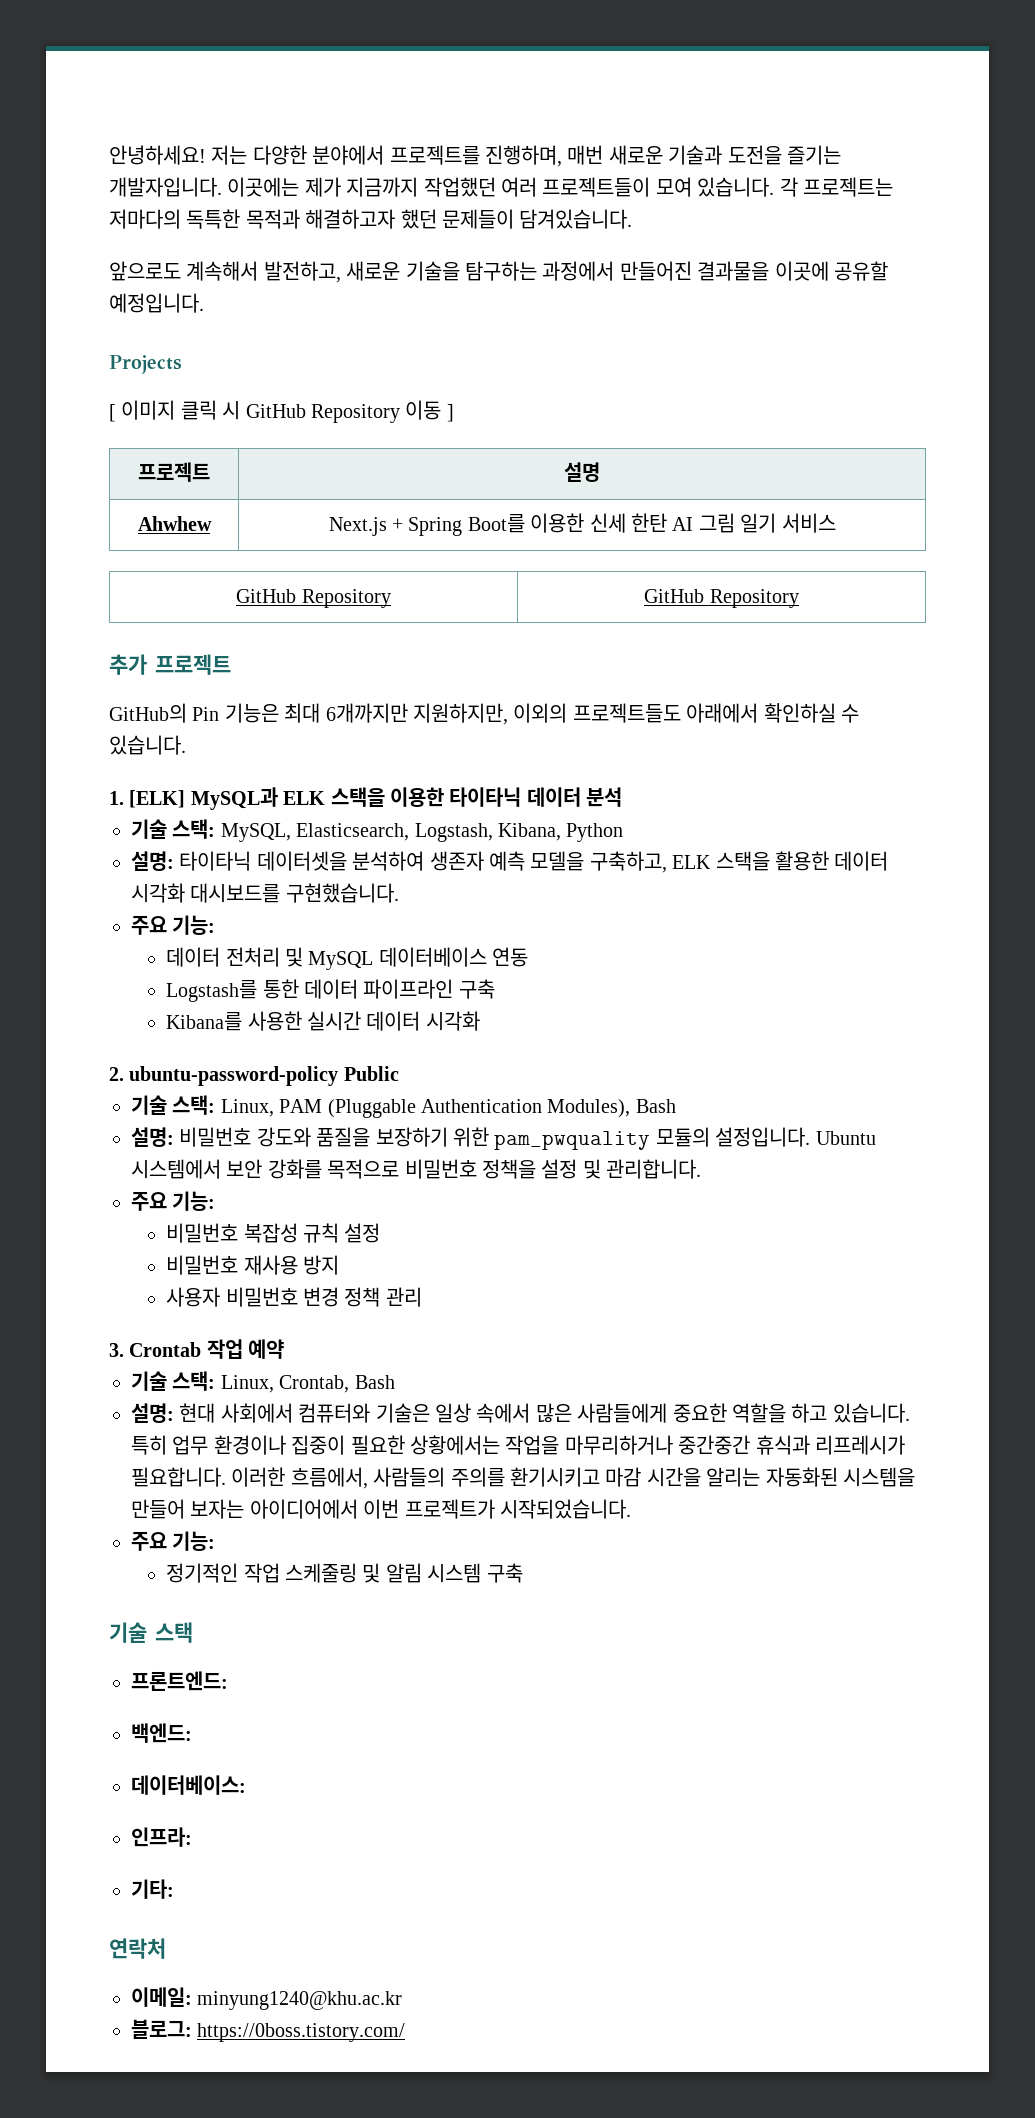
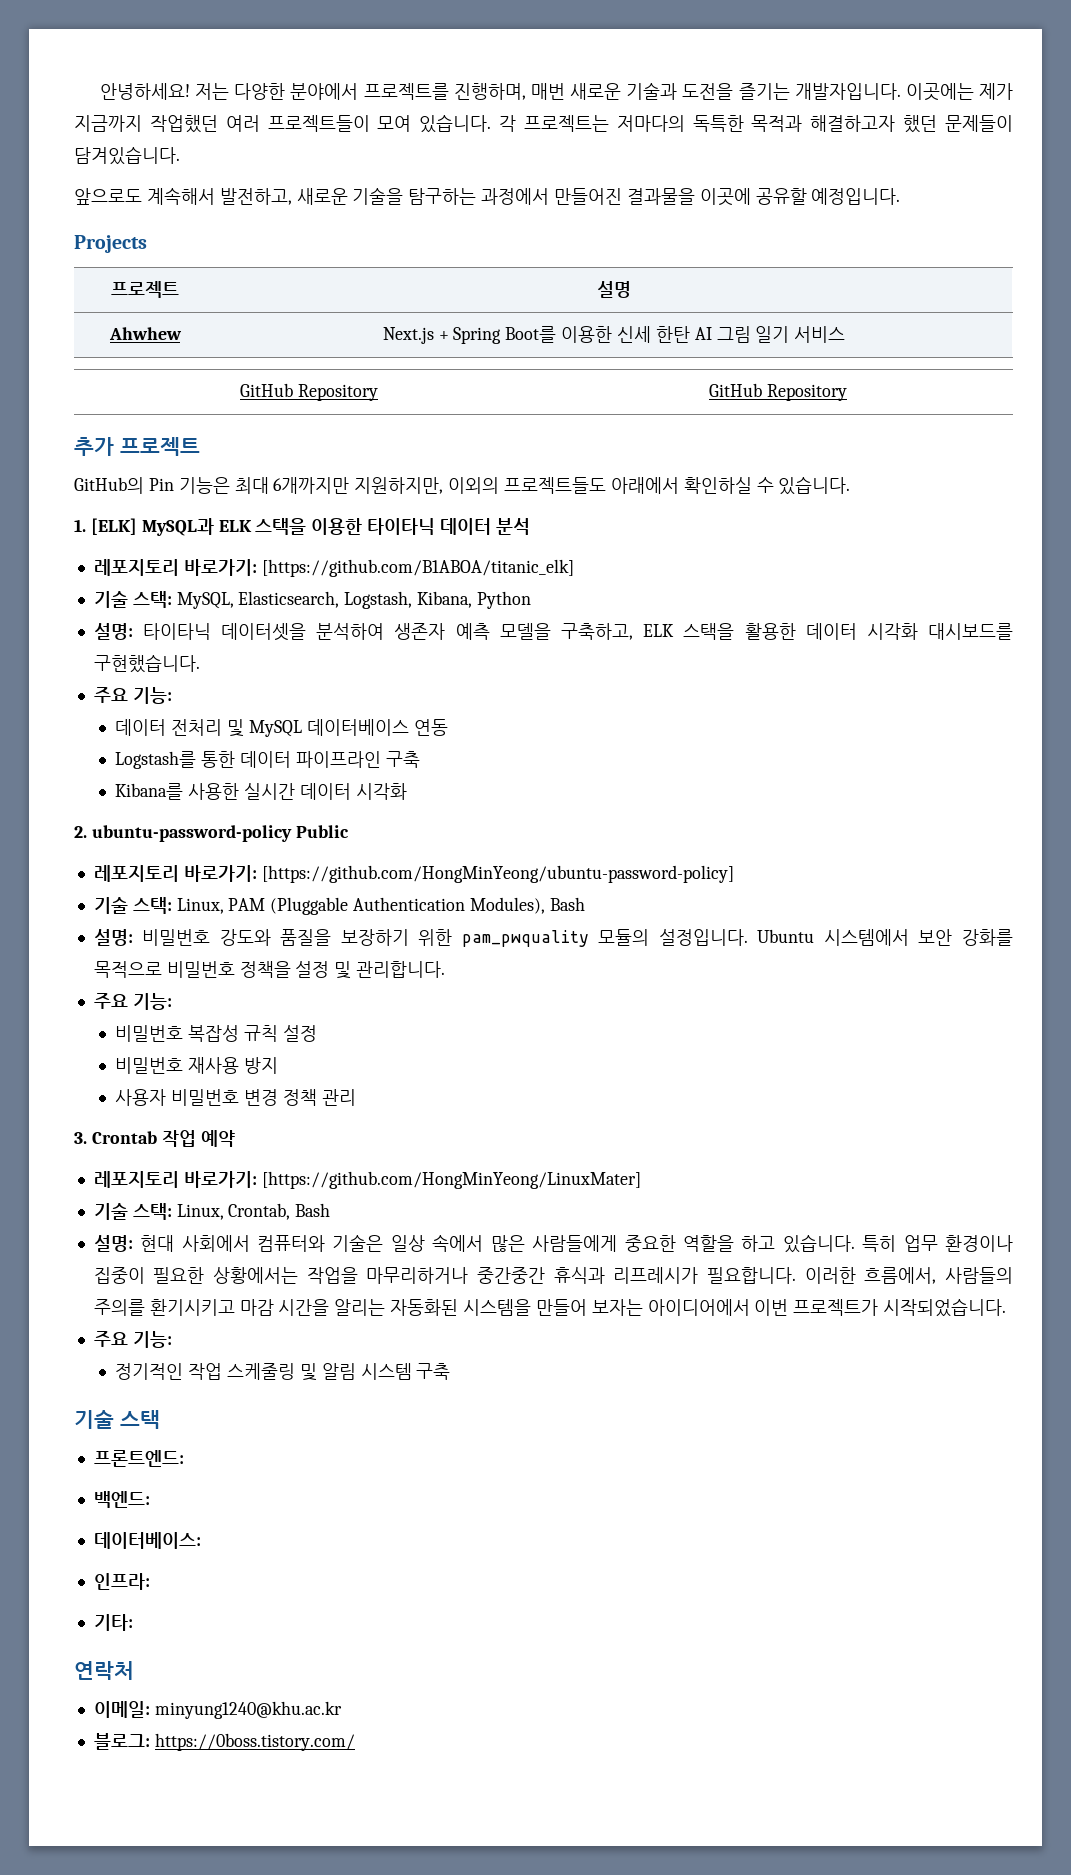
- [ 이미지 클릭 시 GitHub Repository 이동 ]
+ 레포지토리 바로가기: [https://github.com/B1ABOA/titanic_elk]
+ 레포지토리 바로가기: [https://github.com/HongMinYeong/ubuntu-password-policy]
+ 레포지토리 바로가기: [https://github.com/HongMinYeong/LinuxMater]

